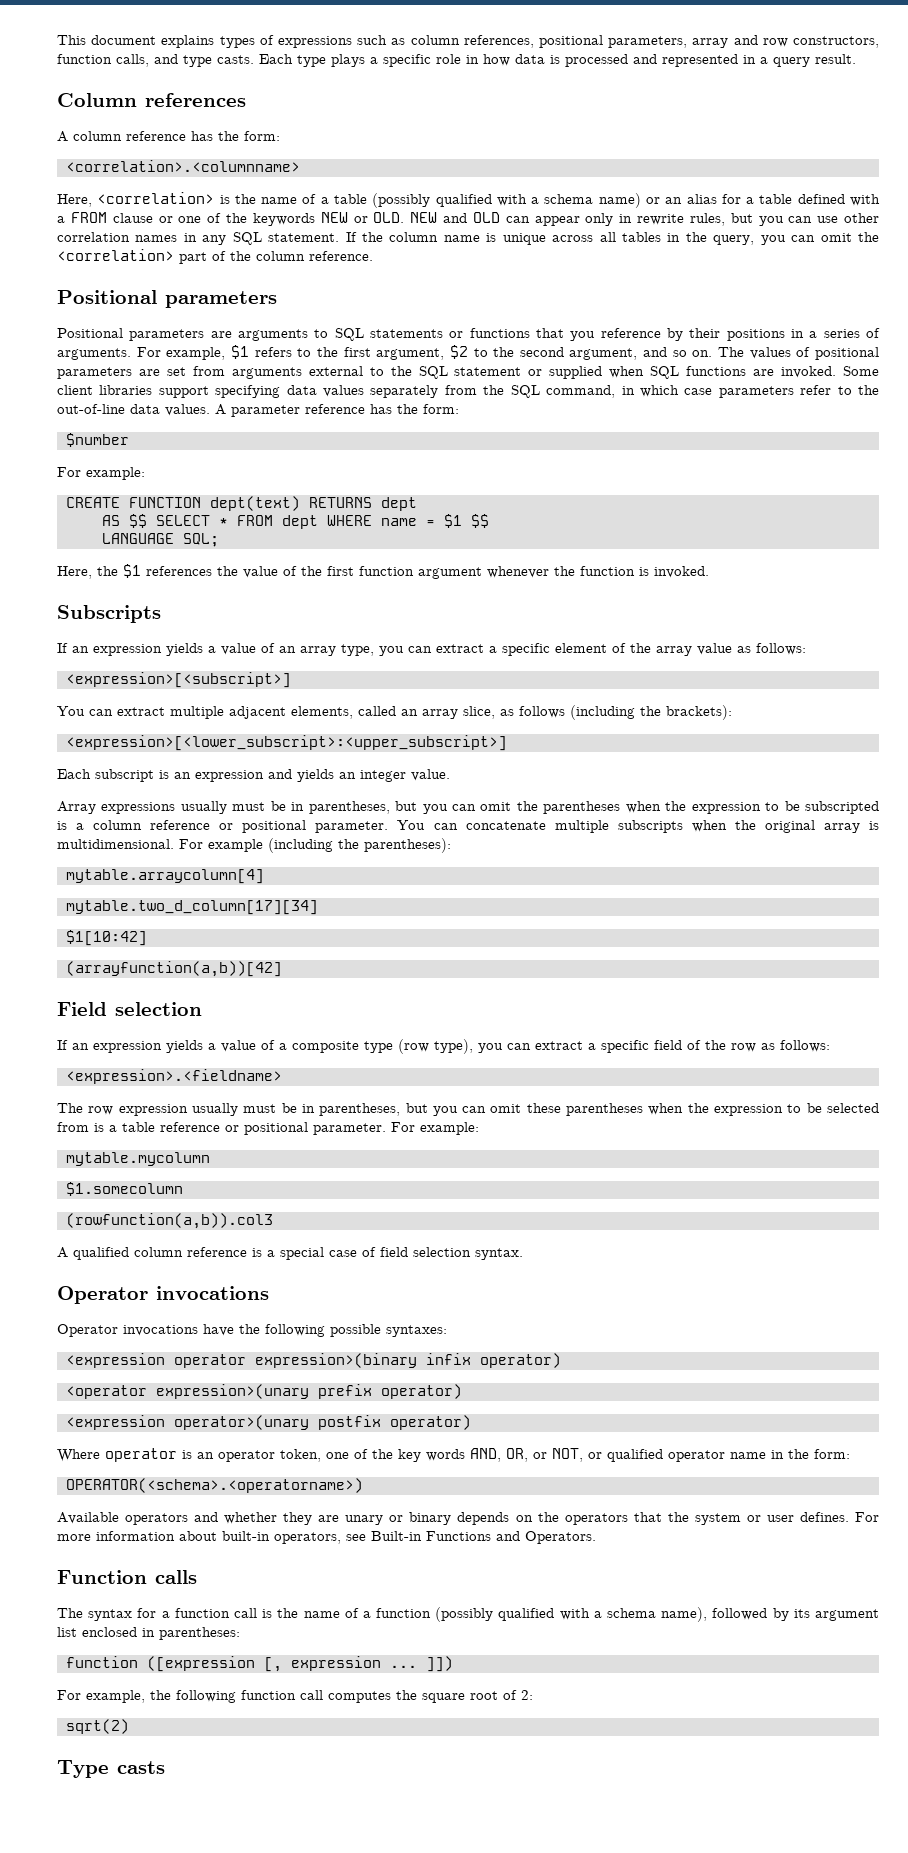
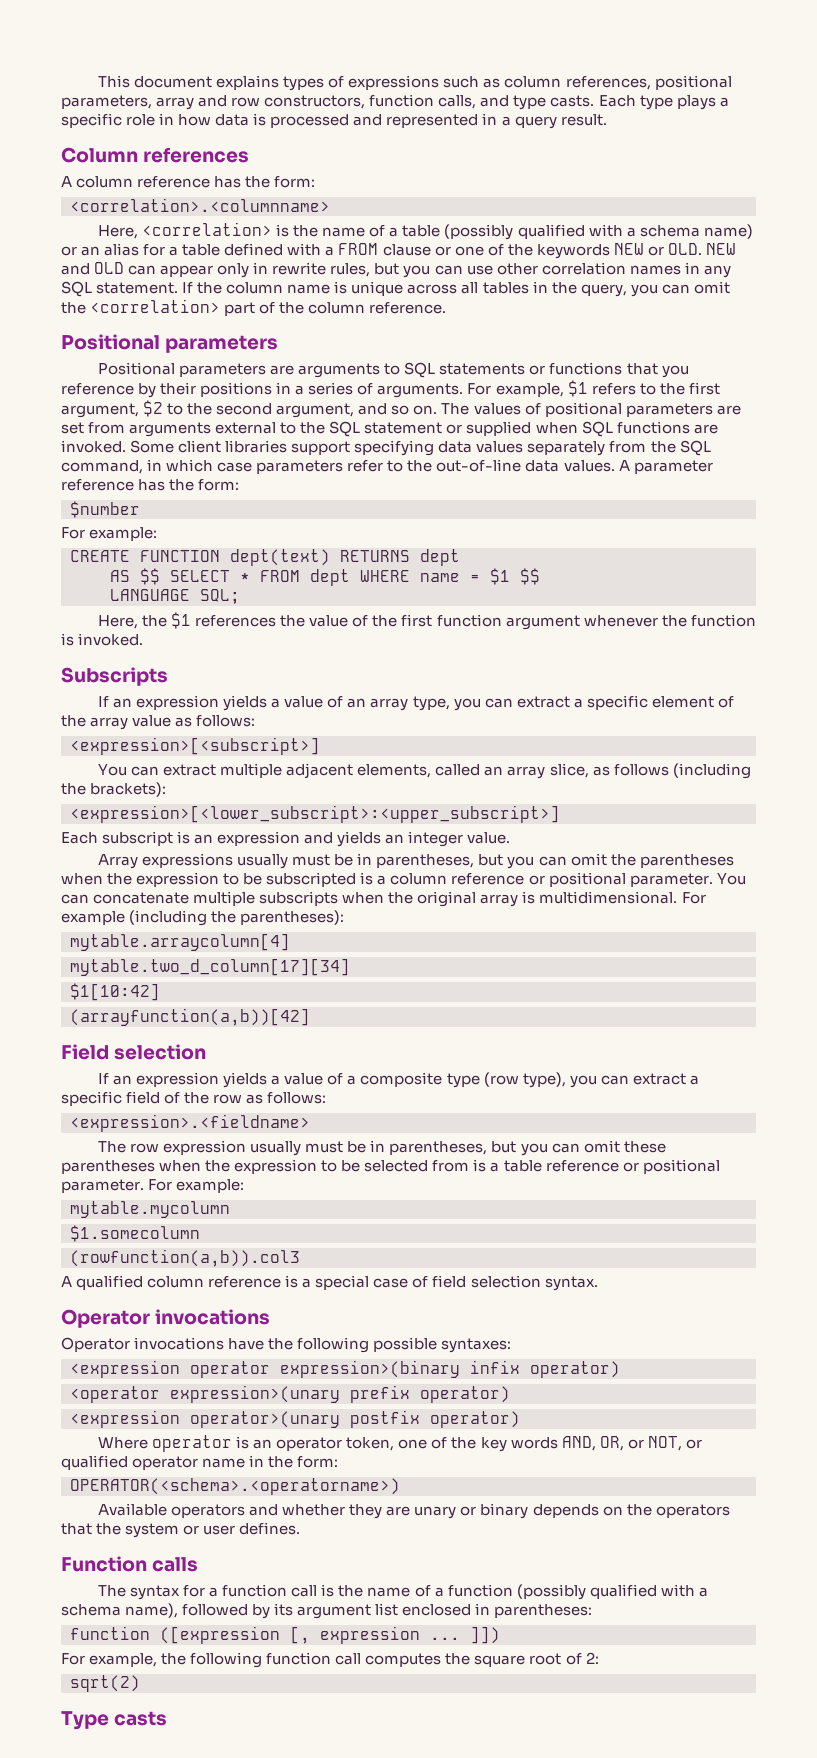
- For more information about built-in operators, see Built-in Functions and Operators.

